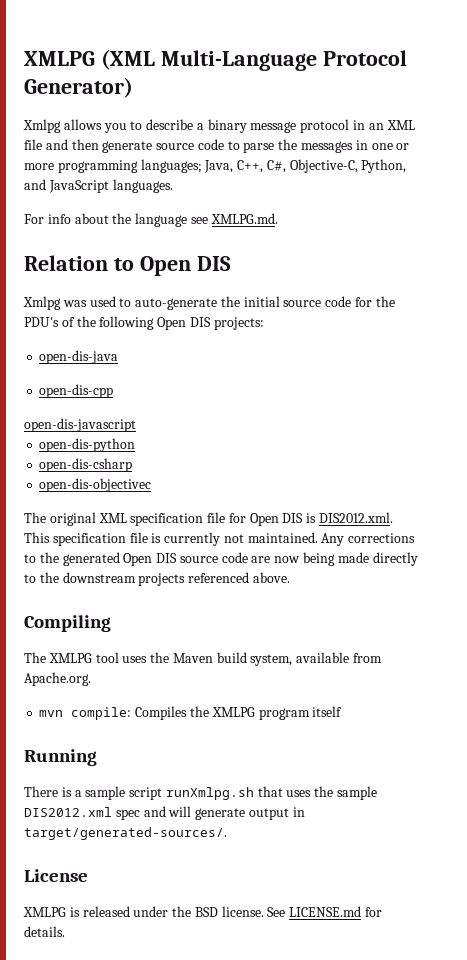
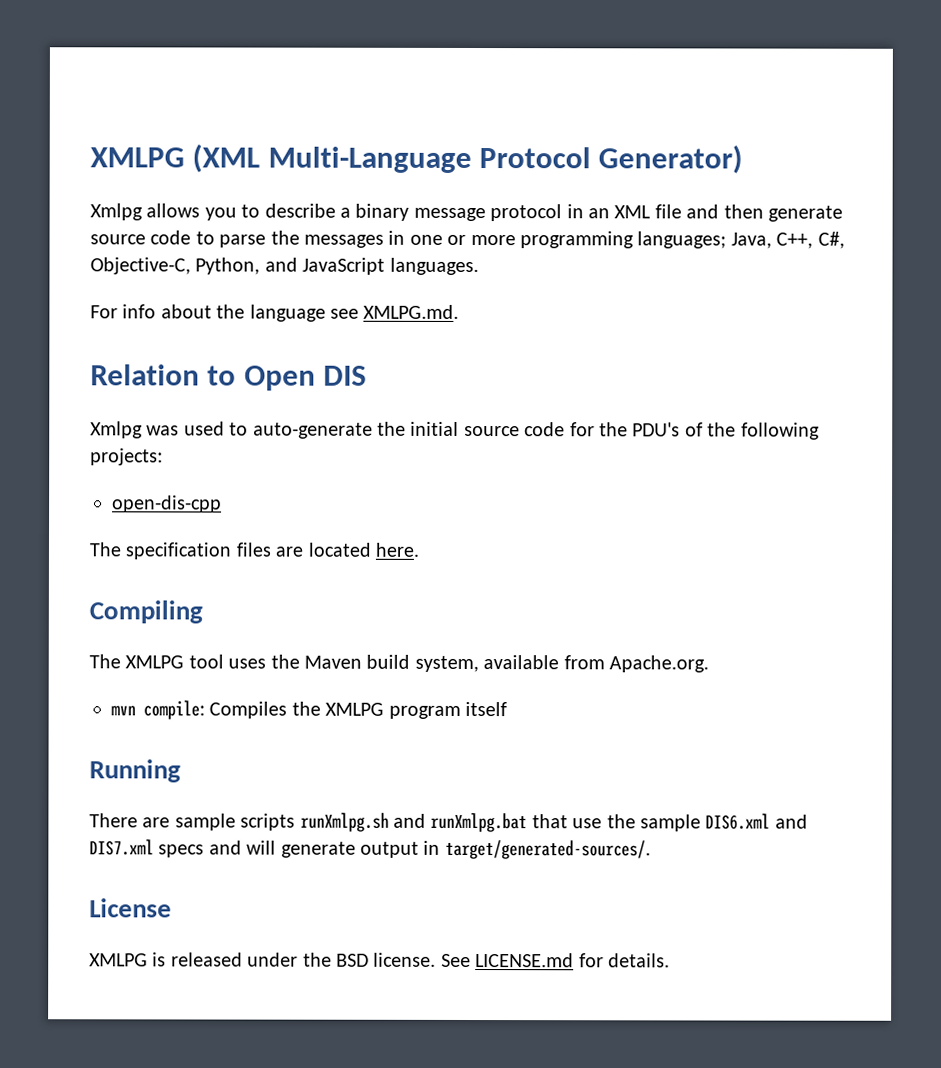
- Xmlpg was used to auto-generate the initial source code for the PDU's of the following Open DIS projects:
+ Xmlpg was used to auto-generate the initial source code for the PDU's of the following projects:
- open-dis-java
- open-dis-javascript
- open-dis-python
- open-dis-csharp
- open-dis-objectivec
- The original XML specification file for Open DIS is DIS2012.xml. This specification file is currently not maintained. Any corrections to the generated Open DIS source code are now being made directly to the downstream projects referenced above.
+ The specification files are located here.
- There is a sample script runXmlpg.sh that uses the sample DIS2012.xml spec and will generate output in target/generated-sources/.
+ There are sample scripts runXmlpg.sh and runXmlpg.bat that use the sample DIS6.xml and DIS7.xml specs and will generate output in target/generated-sources/.

